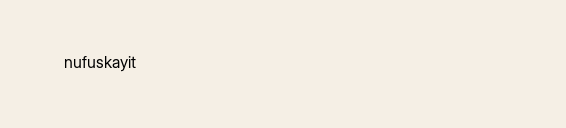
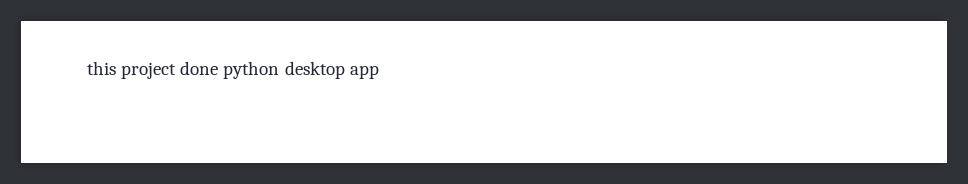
- nufuskayit
+ this project done python desktop app

